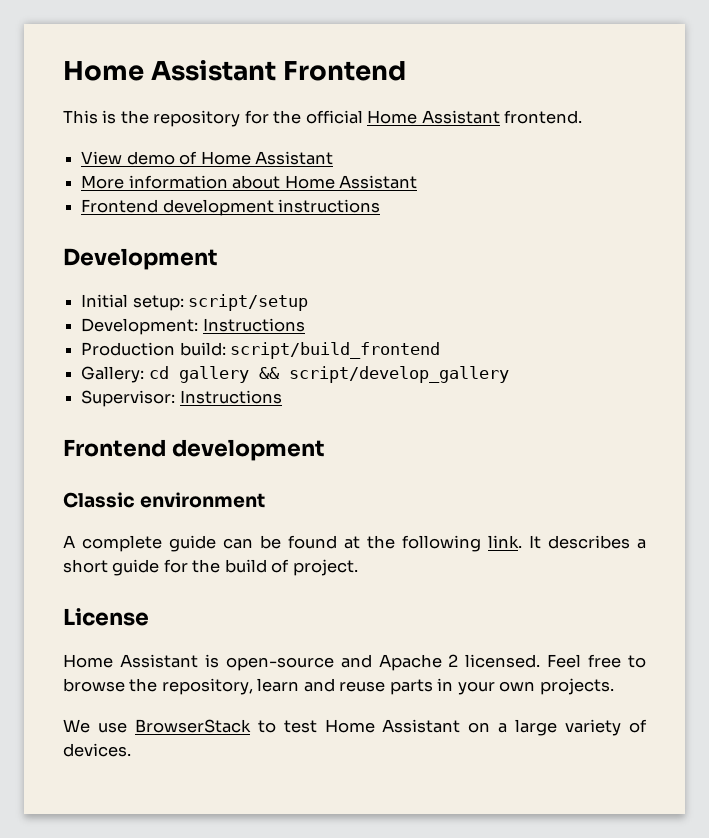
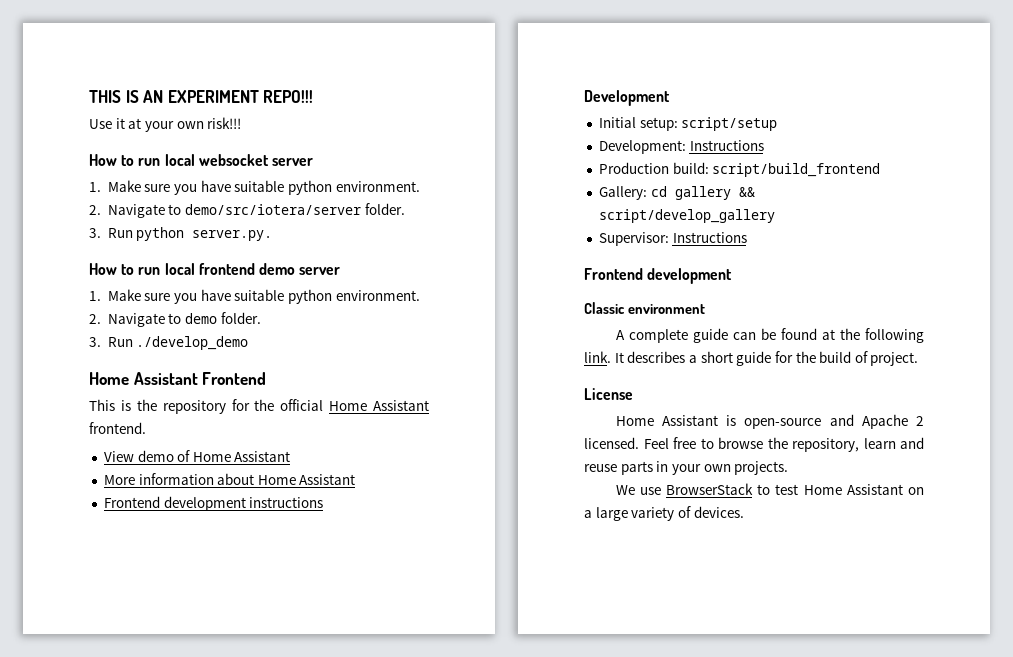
+ THIS IS AN EXPERIMENT REPO!!!
+ Use it at your own risk!!!
+ How to run local websocket server
+ 1. Make sure you have suitable python environment.
+ 2. Navigate to demo/src/iotera/server folder.
+ 3. Run python server.py.
+ How to run local frontend demo server
+ 1. Make sure you have suitable python environment.
+ 2. Navigate to demo folder.
+ 3. Run ./develop_demo

